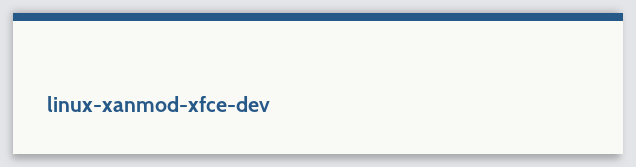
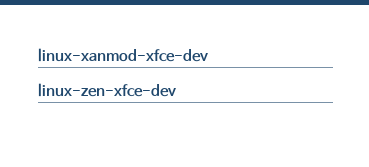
+ linux-zen-xfce-dev

